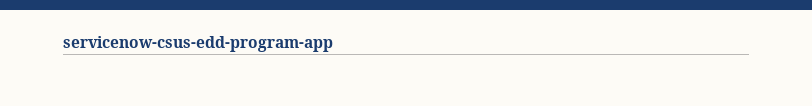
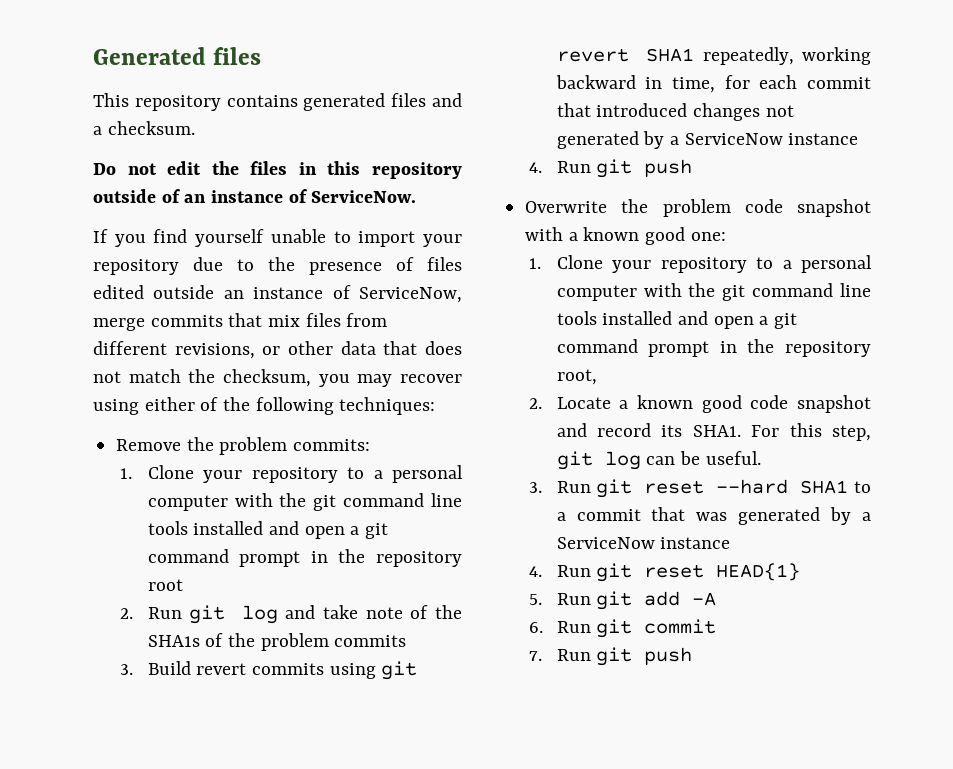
- servicenow-csus-edd-program-app
+ Generated files
+ This repository contains generated files and a checksum.
+ Do not edit the files in this repository outside of an instance of ServiceNow.
+ If you find yourself unable to import your repository due to the presence of files edited outside an instance of ServiceNow, merge commits that mix files from different revisions, or other data that does not match the checksum, you may recover using either of the following techniques:
+ Remove the problem commits:
+ 1. Clone your repository to a personal computer with the git command line tools installed and open a git command prompt in the repository root
+ 2. Run git log and take note of the SHA1s of the problem commits
+ 3. Build revert commits using git revert SHA1 repeatedly, working backward in time, for each commit that introduced changes not generated by a ServiceNow instance
+ 4. Run git push
+ Overwrite the problem code snapshot with a known good one:
+ 1. Clone your repository to a personal computer with the git command line tools installed and open a git command prompt in the repository root,
+ 2. Locate a known good code snapshot and record its SHA1. For this step, git log can be useful.
+ 3. Run git reset --hard SHA1 to a commit that was generated by a ServiceNow instance
+ 4. Run git reset HEAD{1}
+ 5. Run git add -A
+ 6. Run git commit
+ 7. Run git push

